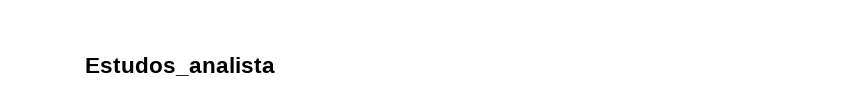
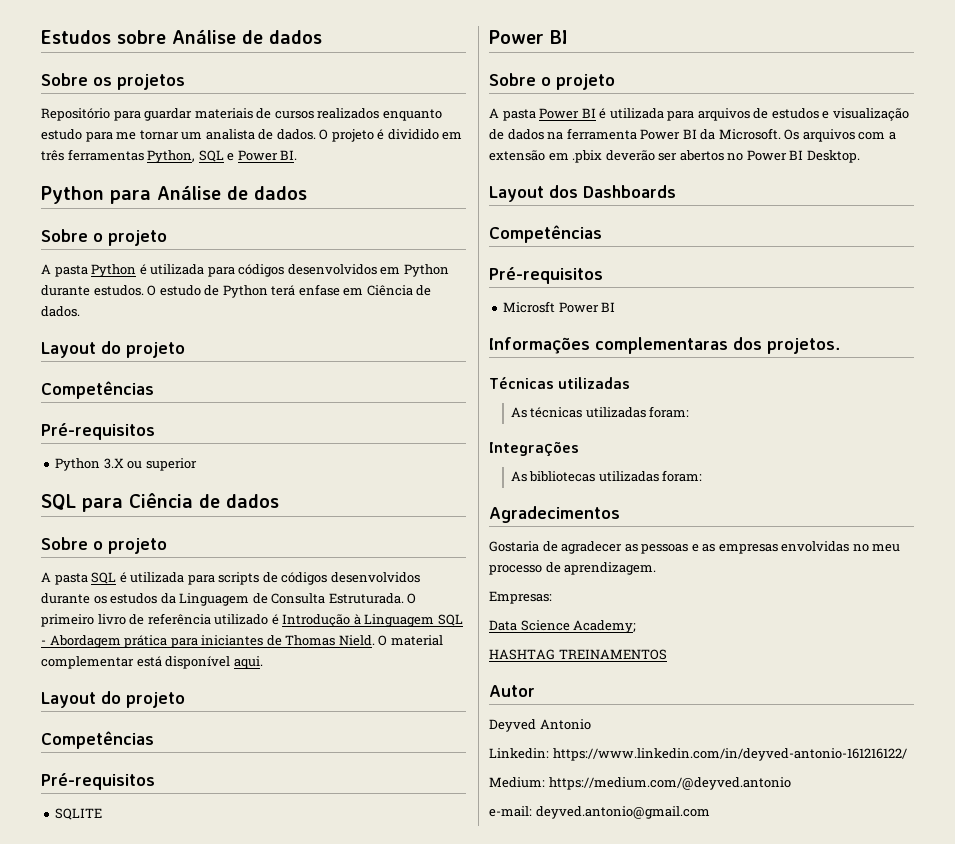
- Estudos_analista
+ Estudos sobre Análise de dados
+ Sobre os projetos
+ Repositório para guardar materiais de cursos realizados enquanto estudo para me tornar um analista de dados. O projeto é dividido em três ferramentas Python, SQL e Power BI.
+ Python para Análise de dados
+ Sobre o projeto
+ A pasta Python é utilizada para códigos desenvolvidos em Python durante estudos. O estudo de Python terá enfase em Ciência de dados.
+ Layout do projeto
+ Competências
+ Pré-requisitos
+ Python 3.X ou superior
+ SQL para Ciência de dados
+ Sobre o projeto
+ A pasta SQL é utilizada para scripts de códigos desenvolvidos durante os estudos da Linguagem de Consulta Estruturada. O primeiro livro de referência utilizado é Introdução à Linguagem SQL - Abordagem prática para iniciantes de Thomas Nield. O material complementar está disponível aqui.
+ Layout do projeto
+ Competências
+ Pré-requisitos
+ SQLITE
+ Power BI
+ Sobre o projeto
+ A pasta Power BI é utilizada para arquivos de estudos e visualização de dados na ferramenta Power BI da Microsoft. Os arquivos com a extensão em .pbix deverão ser abertos no Power BI Desktop.
+ Layout dos Dashboards
+ Competências
+ Pré-requisitos
+ Microsft Power BI
+ Informações complementaras dos projetos.
+ Técnicas utilizadas
+ As técnicas utilizadas foram:
+ Integrações
+ As bibliotecas utilizadas foram:
+ Agradecimentos
+ Gostaria de agradecer as pessoas e as empresas envolvidas no meu processo de aprendizagem.
+ Empresas:
+ Data Science Academy;
+ HASHTAG TREINAMENTOS
+ Autor
+ Deyved Antonio
+ Linkedin: https://www.linkedin.com/in/deyved-antonio-161216122/
+ Medium: https://medium.com/@deyved.antonio
+ e-mail: deyved.antonio@gmail.com

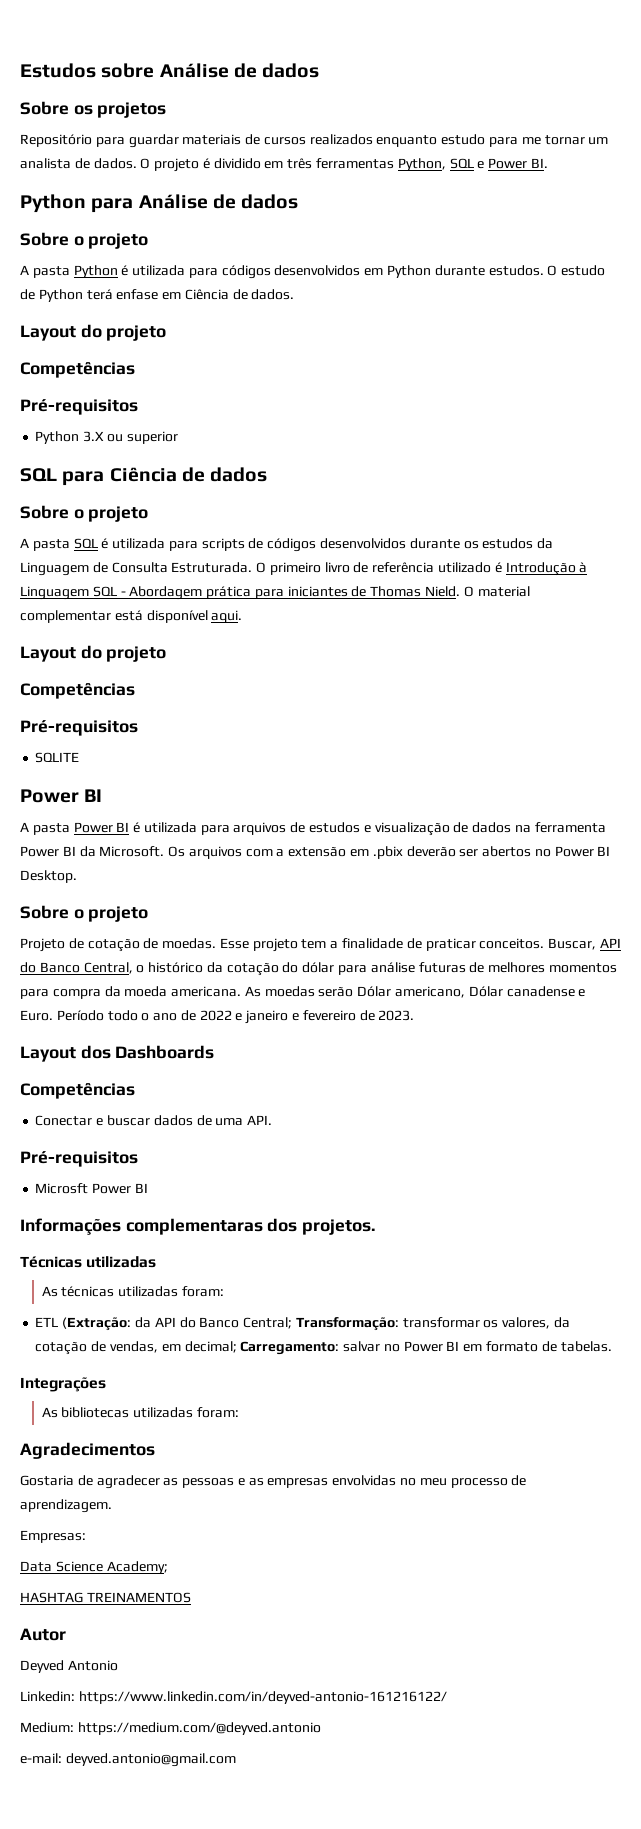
  SQLITE
  Power BI
- Sobre o projeto
  Os arquivos com a extensão em .pbix deverão ser abertos no Power BI Desktop.
+ Sobre o projeto
+ Projeto de cotação de moedas. Esse projeto tem a finalidade de praticar conceitos. Buscar, API do Banco Central, o histórico da cotação do dólar para análise futuras de melhores momentos para compra da moeda americana. As moedas serão Dólar americano, Dólar canadense e Euro. Período todo o ano de 2022 e janeiro e fevereiro de 2023.
  Layout dos Dashboards
  Competências
+ Conectar e buscar dados de uma API.
+ ETL (Extração: da API do Banco Central; Transformação: transformar os valores, da cotação de vendas, em decimal; Carregamento: salvar no Power BI em formato de tabelas.

